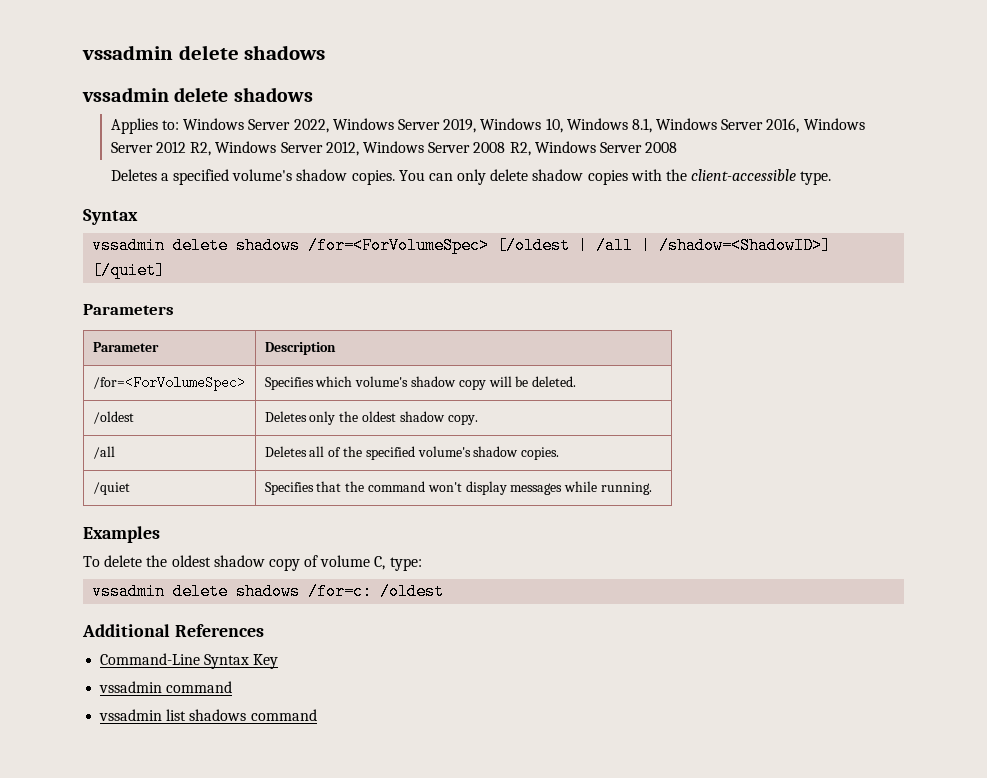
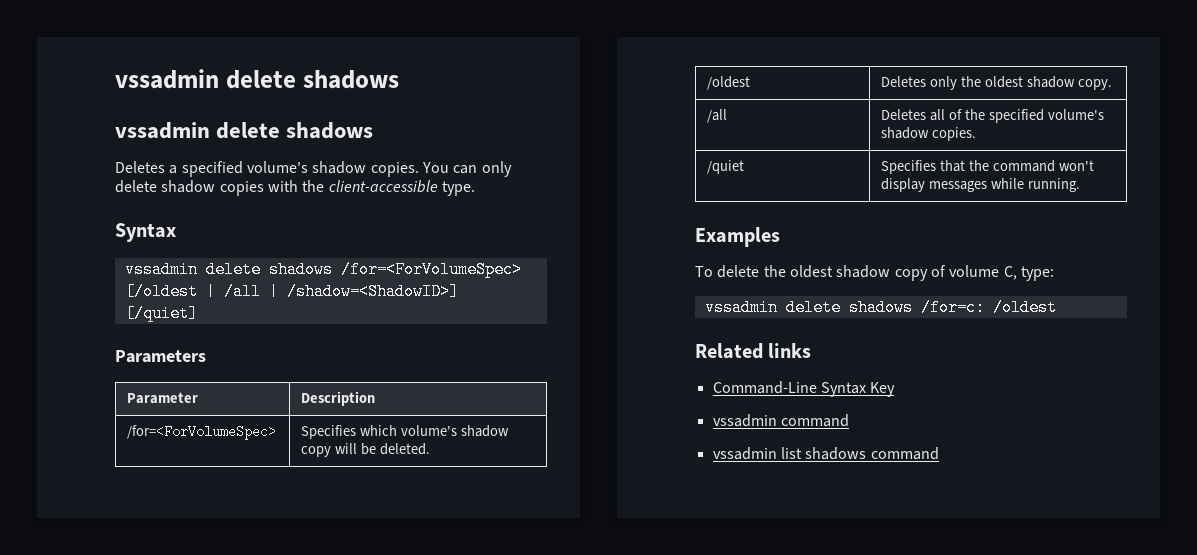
- Applies to: Windows Server 2022, Windows Server 2019, Windows 10, Windows 8.1, Windows Server 2016, Windows Server 2012 R2, Windows Server 2012, Windows Server 2008 R2, Windows Server 2008
- Additional References
+ Related links

